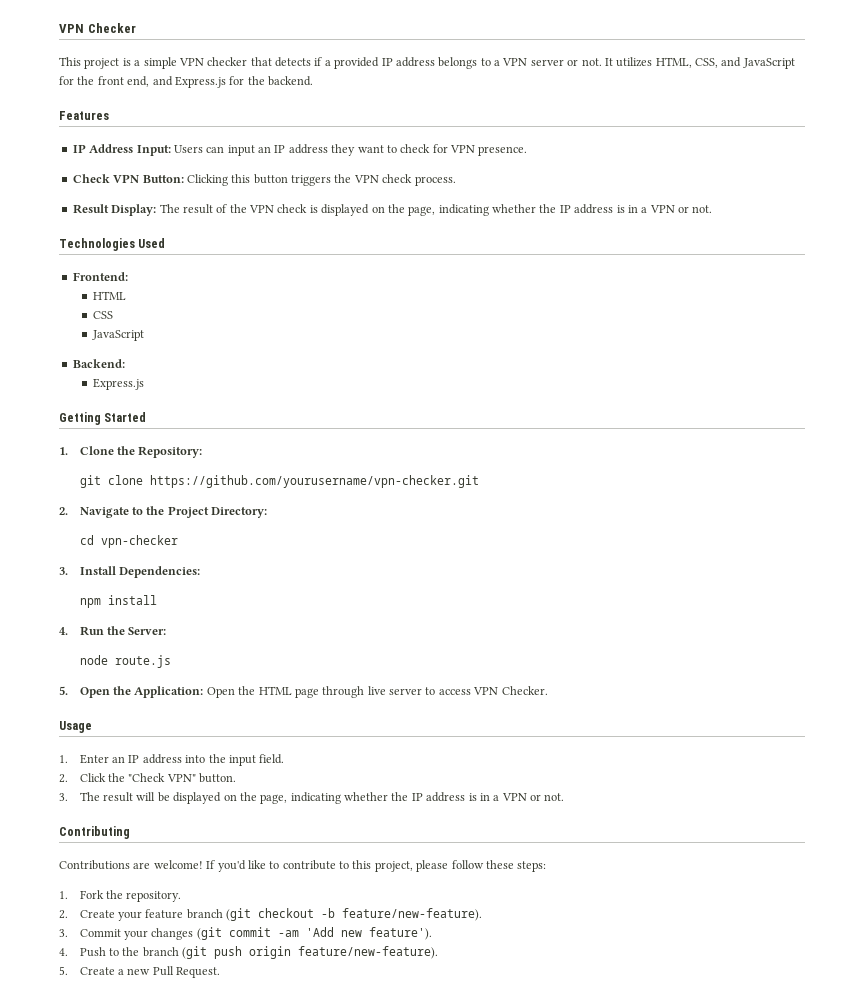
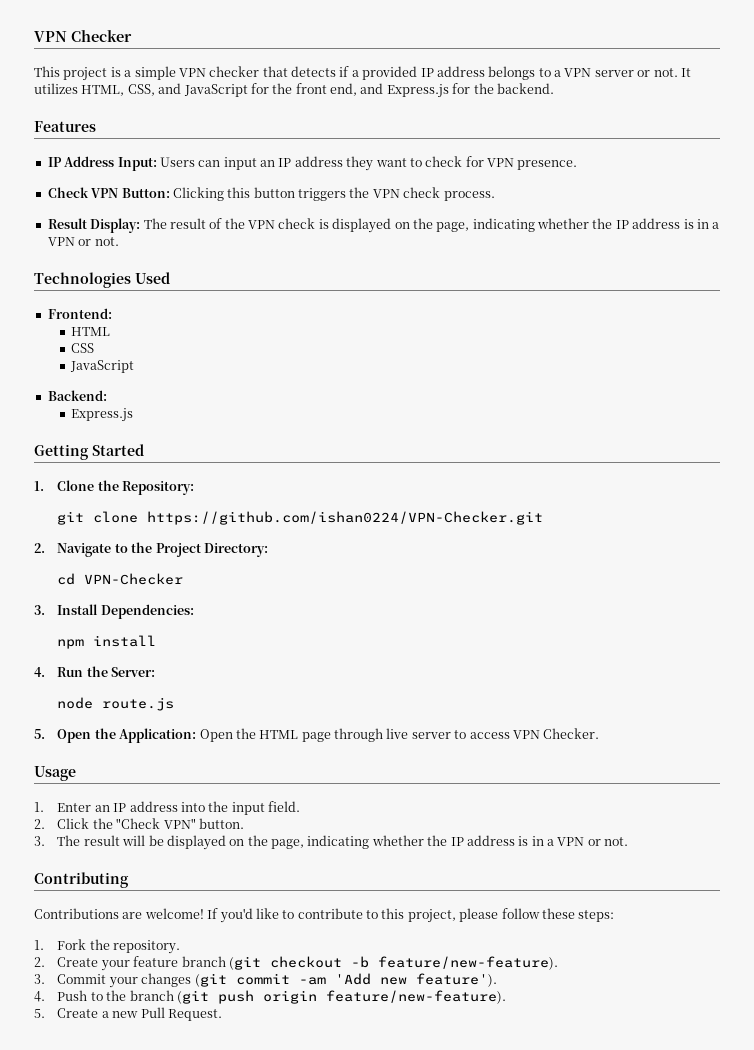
- git clone https://github.com/yourusername/vpn-checker.git
+ git clone https://github.com/ishan0224/VPN-Checker.git
- cd vpn-checker
+ cd VPN-Checker

